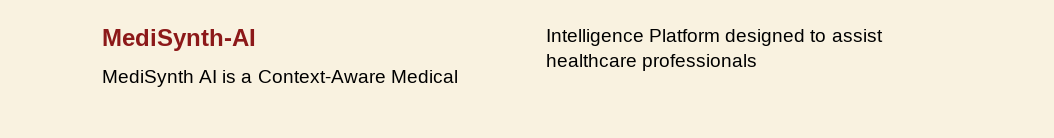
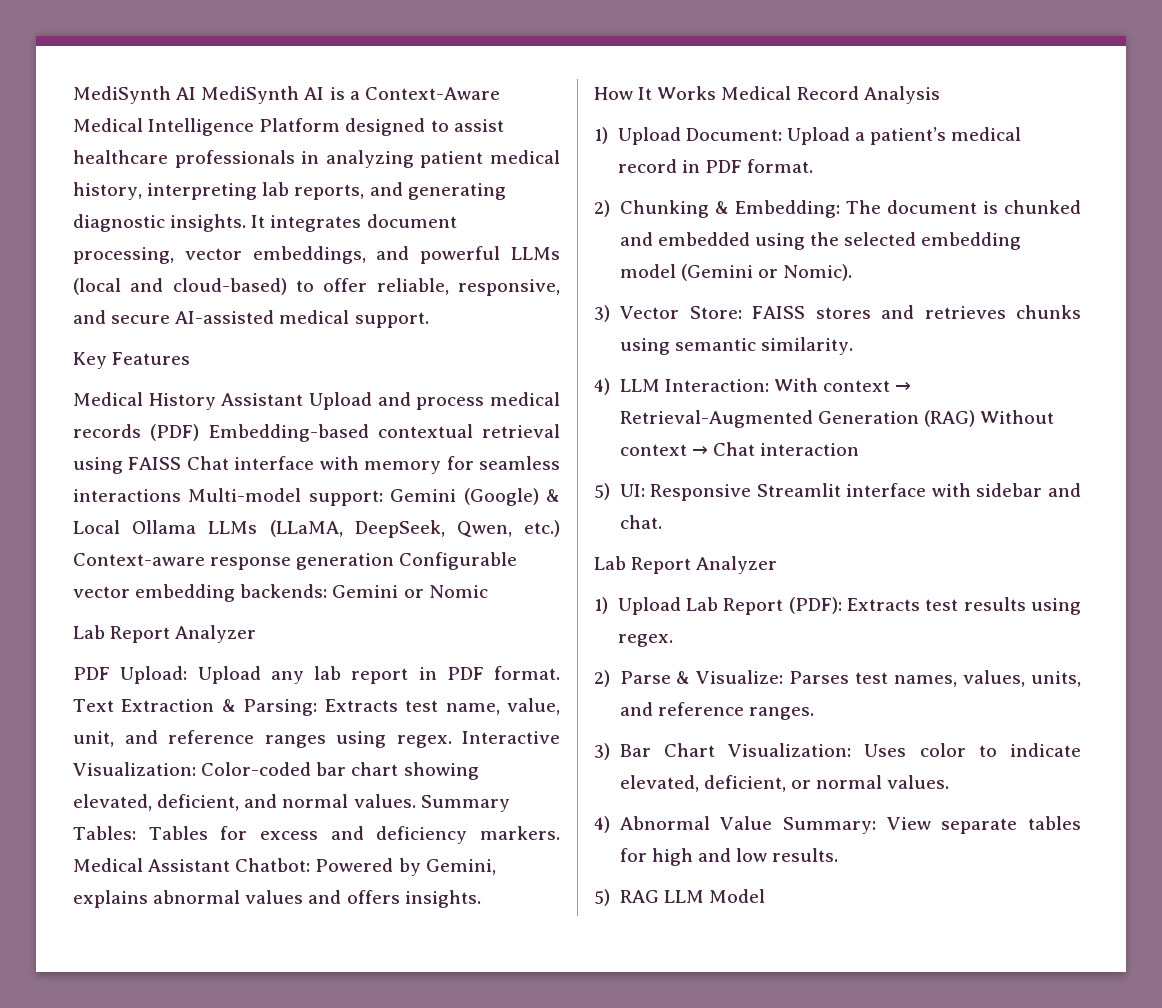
- MediSynth-AI
- MediSynth AI is a Context-Aware Medical Intelligence Platform designed to assist healthcare professionals
+ MediSynth AI MediSynth AI is a Context-Aware Medical Intelligence Platform designed to assist healthcare professionals in analyzing patient medical history, interpreting lab reports, and generating diagnostic insights. It integrates document processing, vector embeddings, and powerful LLMs (local and cloud-based) to offer reliable, responsive, and secure AI-assisted medical support.
+ Key Features
+ Medical History Assistant Upload and process medical records (PDF) Embedding-based contextual retrieval using FAISS Chat interface with memory for seamless interactions Multi-model support: Gemini (Google) & Local Ollama LLMs (LLaMA, DeepSeek, Qwen, etc.) Context-aware response generation Configurable vector embedding backends: Gemini or Nomic
+ Lab Report Analyzer
+ PDF Upload: Upload any lab report in PDF format. Text Extraction & Parsing: Extracts test name, value, unit, and reference ranges using regex. Interactive Visualization: Color-coded bar chart showing elevated, deficient, and normal values. Summary Tables: Tables for excess and deficiency markers. Medical Assistant Chatbot: Powered by Gemini, explains abnormal values and offers insights.
+ How It Works Medical Record Analysis
+ 1) Upload Document: Upload a patient’s medical record in PDF format.
+ 2) Chunking & Embedding: The document is chunked and embedded using the selected embedding model (Gemini or Nomic).
+ 3) Vector Store: FAISS stores and retrieves chunks using semantic similarity.
+ 4) LLM Interaction: With context → Retrieval-Augmented Generation (RAG) Without context → Chat interaction
+ 5) UI: Responsive Streamlit interface with sidebar and chat.
+ Lab Report Analyzer
+ 1) Upload Lab Report (PDF): Extracts test results using regex.
+ 2) Parse & Visualize: Parses test names, values, units, and reference ranges.
+ 3) Bar Chart Visualization: Uses color to indicate elevated, deficient, or normal values.
+ 4) Abnormal Value Summary: View separate tables for high and low results.
+ 5) RAG LLM Model

